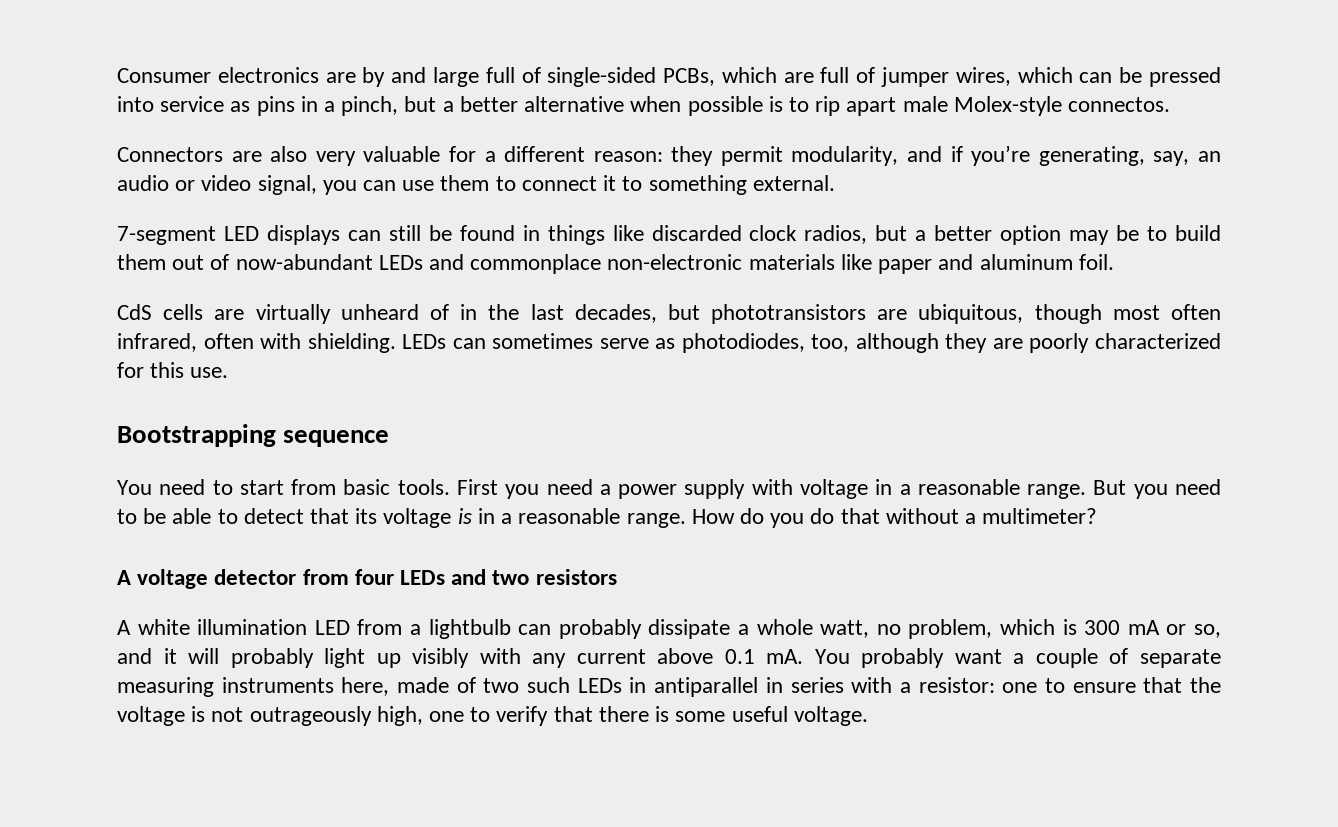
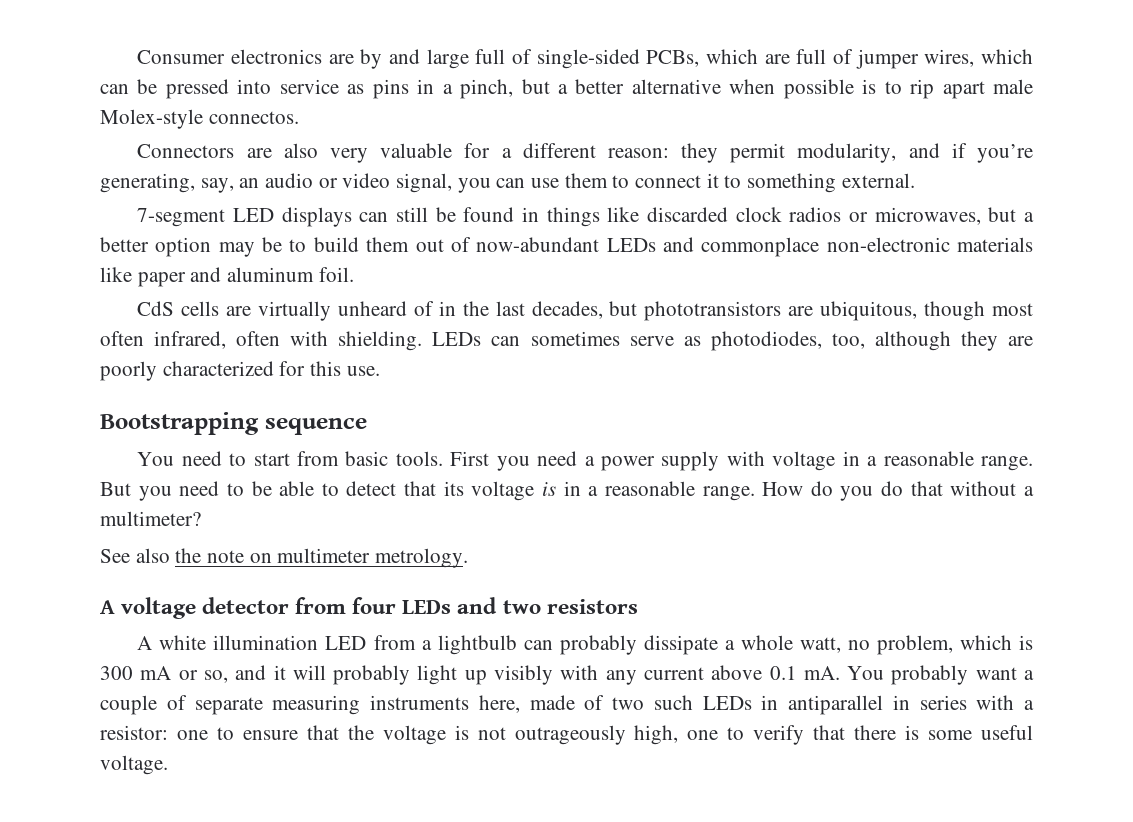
- 7-segment LED displays can still be found in things like discarded clock radios, but a better option may be to build them out of now-abundant LEDs and commonplace non-electronic materials like paper and aluminum foil.
+ 7-segment LED displays can still be found in things like discarded clock radios or microwaves, but a better option may be to build them out of now-abundant LEDs and commonplace non-electronic materials like paper and aluminum foil.
+ See also the note on multimeter metrology.

